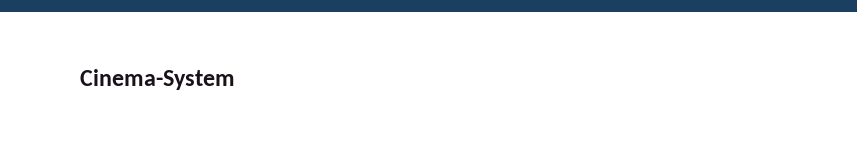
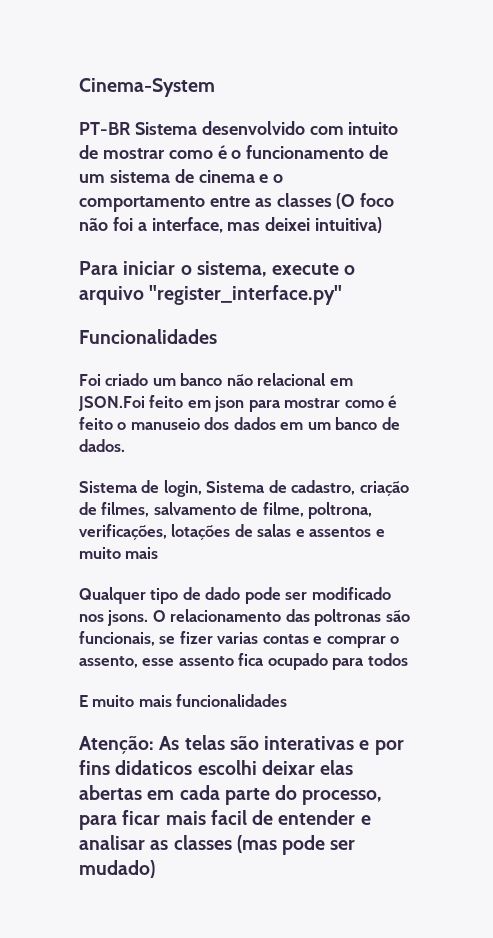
+ PT-BR Sistema desenvolvido com intuito de mostrar como é o funcionamento de um sistema de cinema e o comportamento entre as classes (O foco não foi a interface, mas deixei intuitiva)
+ Para iniciar o sistema, execute o arquivo "register_interface.py"
+ Funcionalidades
+ Foi criado um banco não relacional em JSON.Foi feito em json para mostrar como é feito o manuseio dos dados em um banco de dados.
+ Sistema de login, Sistema de cadastro, criação de filmes, salvamento de filme, poltrona, verificações, lotações de salas e assentos e muito mais
+ Qualquer tipo de dado pode ser modificado nos jsons. O relacionamento das poltronas são funcionais, se fizer varias contas e comprar o assento, esse assento fica ocupado para todos
+ E muito mais funcionalidades
+ Atenção: As telas são interativas e por fins didaticos escolhi deixar elas abertas em cada parte do processo, para ficar mais facil de entender e analisar as classes (mas pode ser mudado)

